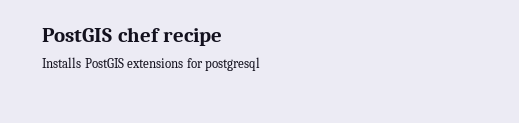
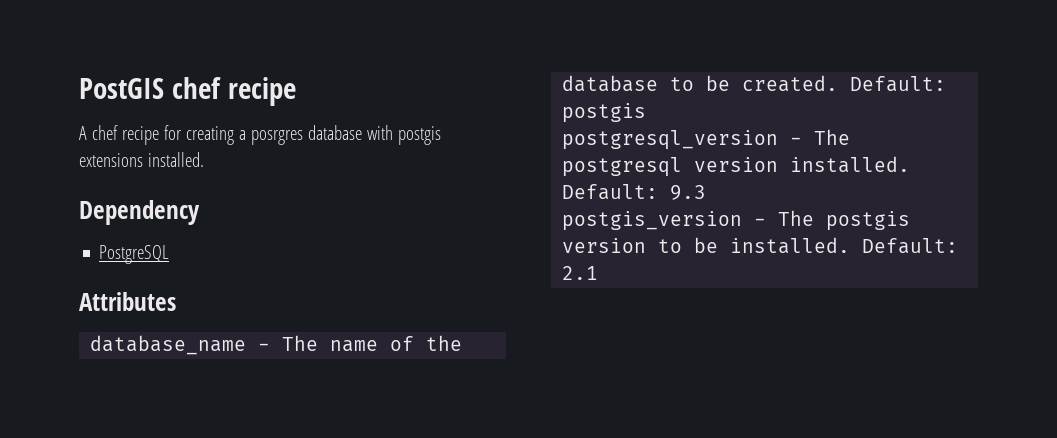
- Installs PostGIS extensions for postgresql
+ A chef recipe for creating a posrgres database with postgis extensions installed.
+ Dependency
+ PostgreSQL
+ Attributes
+ database_name - The name of the database to be created. Default: postgis
+ postgresql_version - The postgresql version installed. Default: 9.3
+ postgis_version - The postgis version to be installed. Default: 2.1

